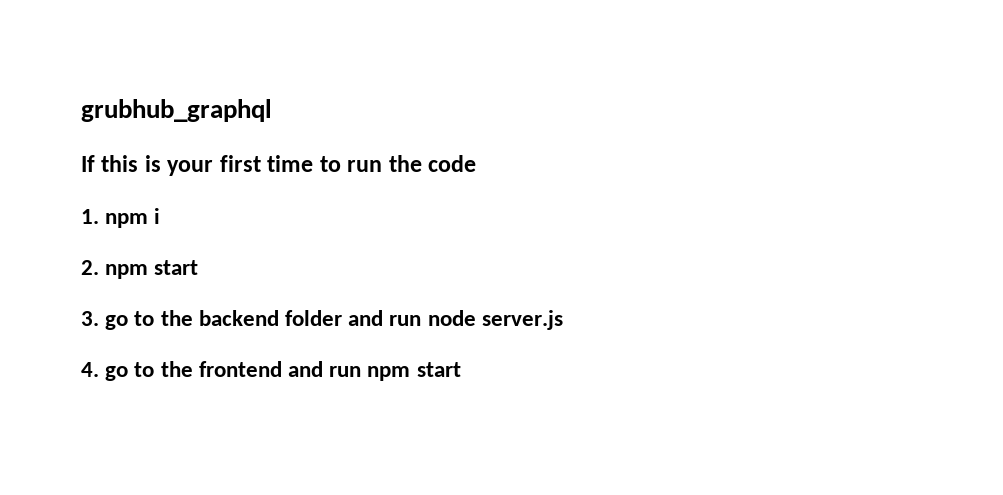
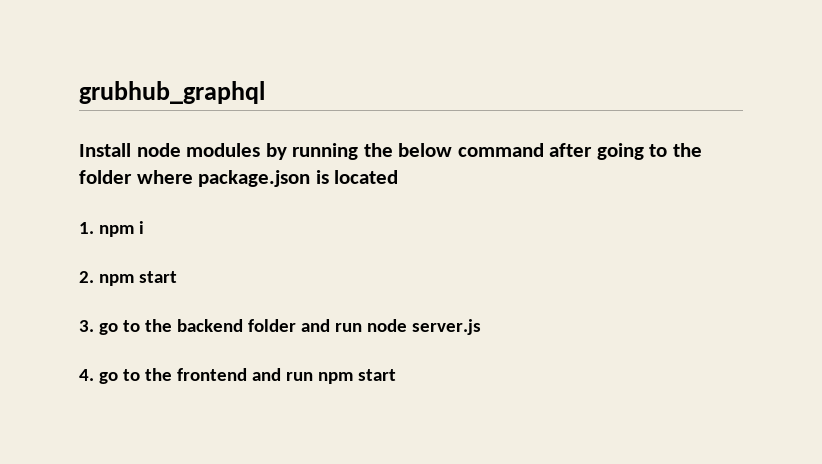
- If this is your first time to run the code
+ Install node modules by running the below command after going to the folder where package.json is located

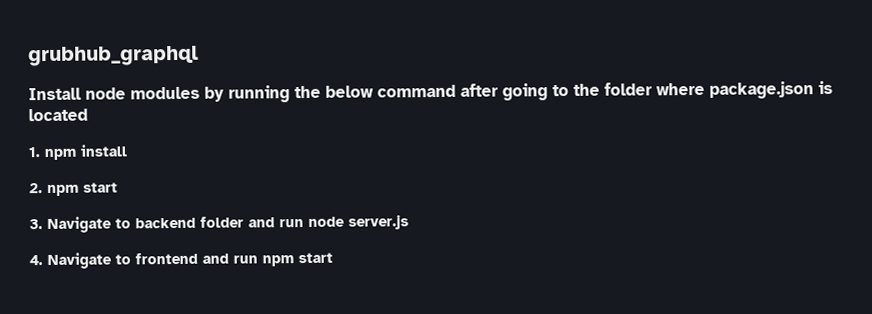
- 1. npm i
+ 1. npm install
- 3. go to the backend folder and run node server.js
+ 3. Navigate to backend folder and run node server.js
- 4. go to the frontend and run npm start
+ 4. Navigate to frontend and run npm start

